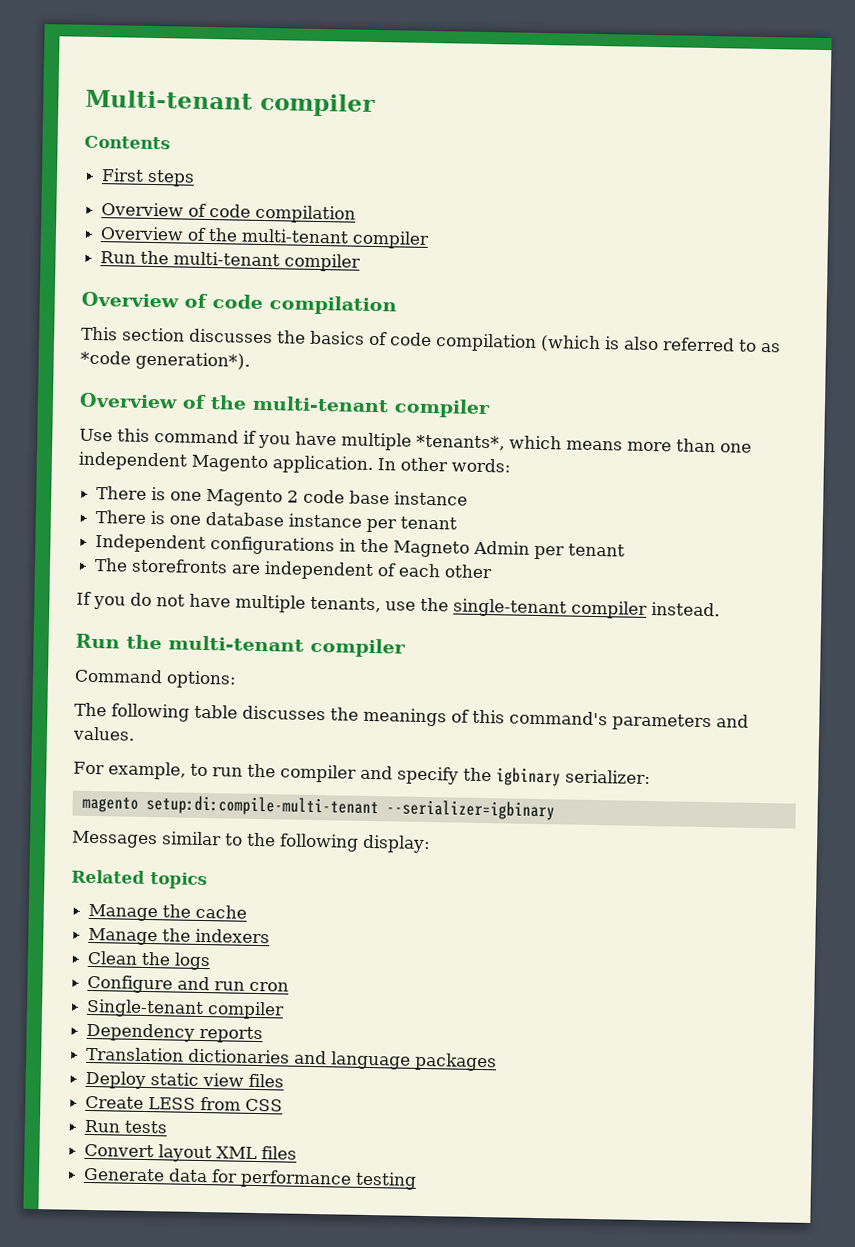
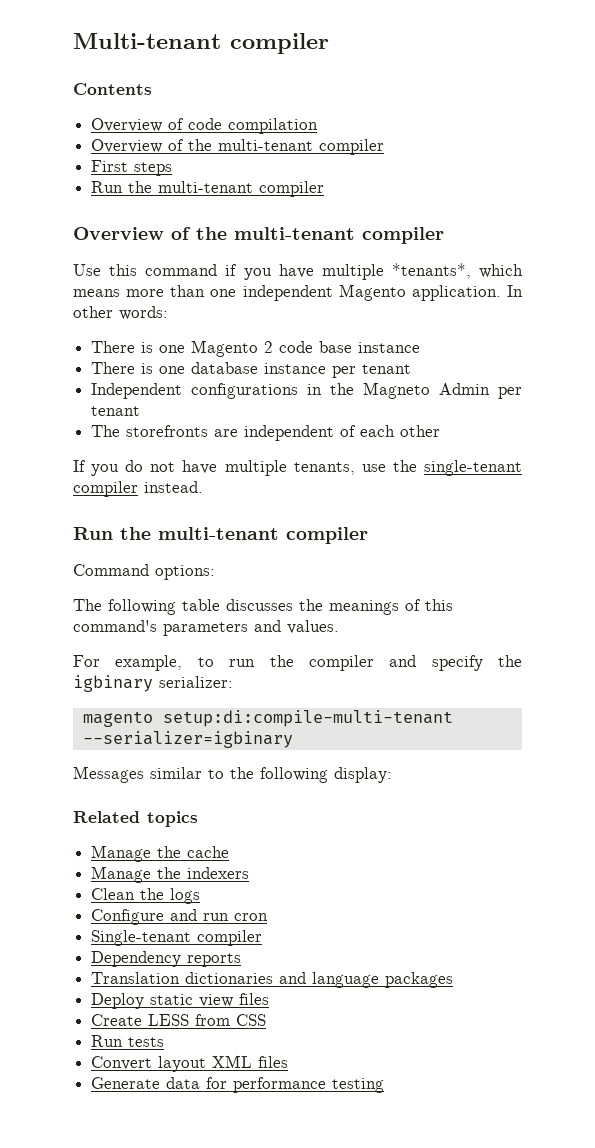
- First steps
  Overview of code compilation
  Overview of the multi-tenant compiler
+ First steps
  Run the multi-tenant compiler
- Overview of code compilation
- This section discusses the basics of code compilation (which is also referred to as *code generation*).

